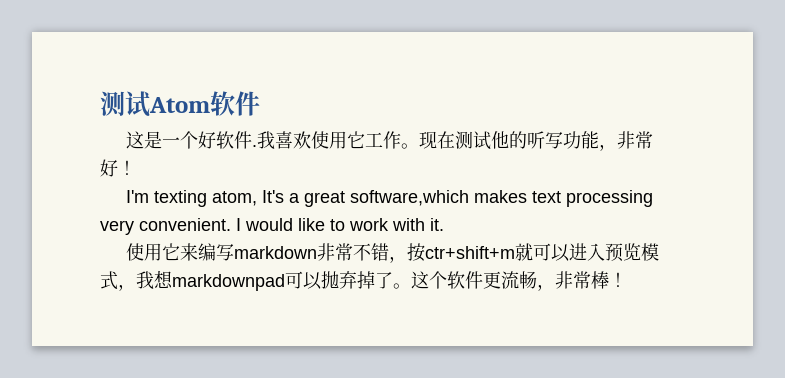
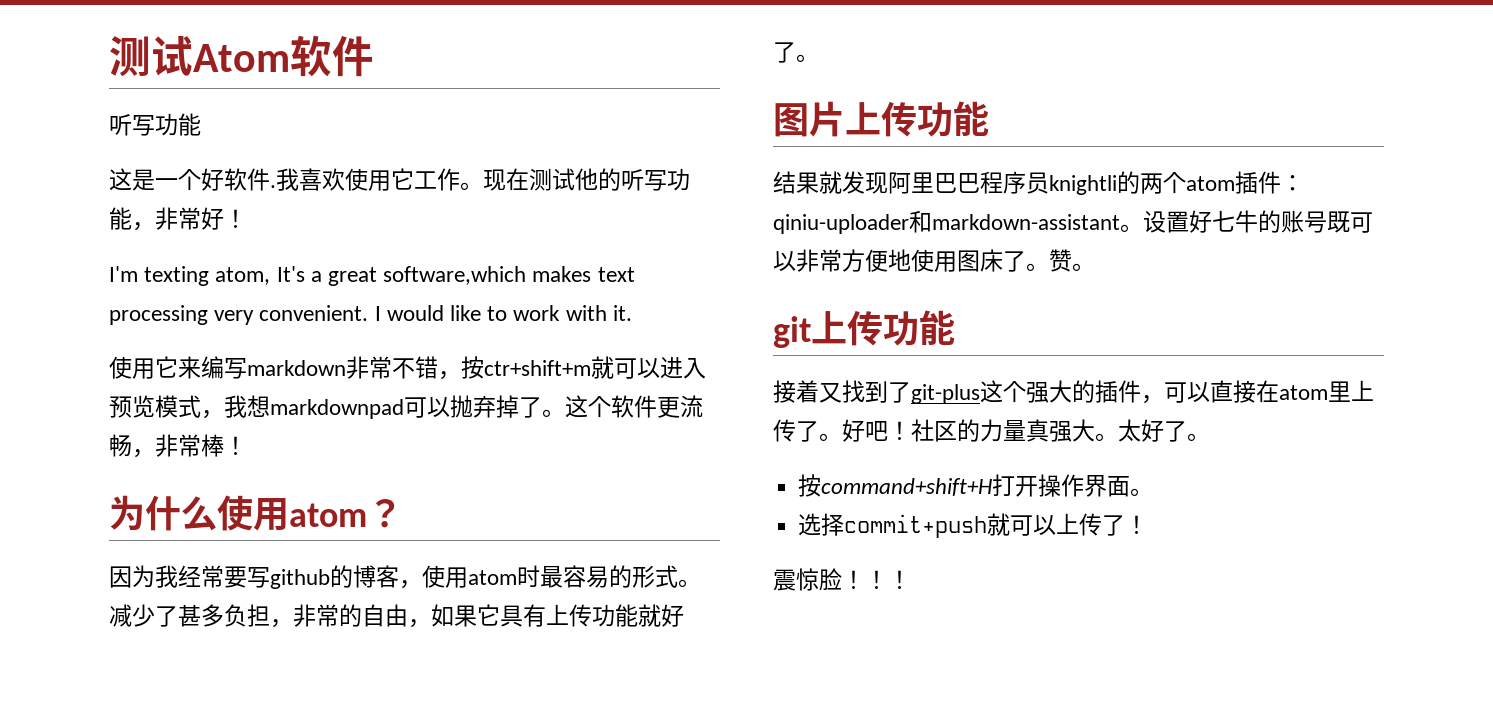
  测试Atom软件
+ 听写功能
+ 为什么使用atom？
+ 因为我经常要写github的博客，使用atom时最容易的形式。减少了甚多负担，非常的自由，如果它具有上传功能就好了。
+ 图片上传功能
+ 结果就发现阿里巴巴程序员knightli的两个atom插件：qiniu-uploader和markdown-assistant。设置好七牛的账号既可以非常方便地使用图床了。赞。
+ git上传功能
+ 接着又找到了git-plus这个强大的插件，可以直接在atom里上传了。好吧！社区的力量真强大。太好了。
+ 按command+shift+H打开操作界面。
+ 选择commit+push就可以上传了！
+ 震惊脸！！！

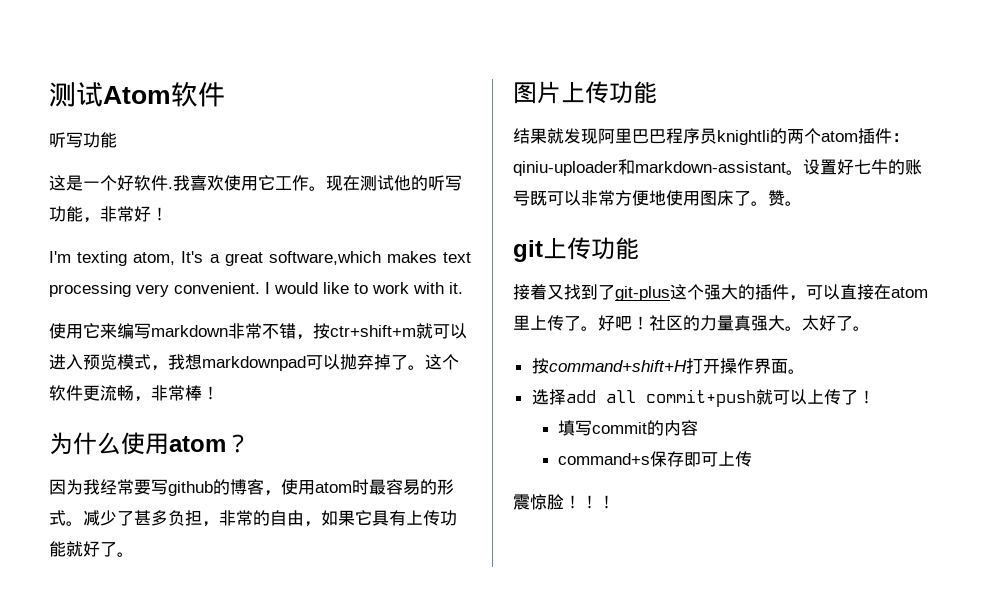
- 选择commit+push就可以上传了！
+ 选择add all commit+push就可以上传了！
+ 填写commit的内容
+ command+s保存即可上传

